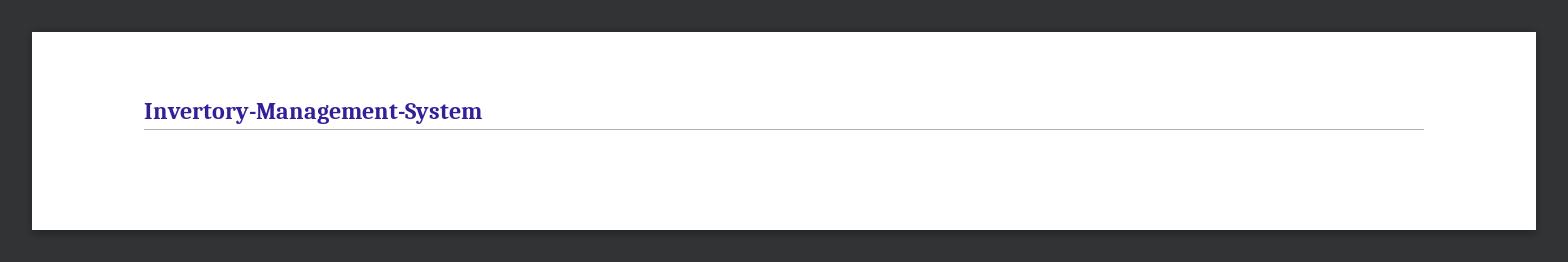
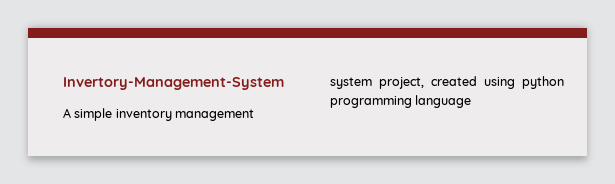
+ A simple inventory management system project, created using python programming language

